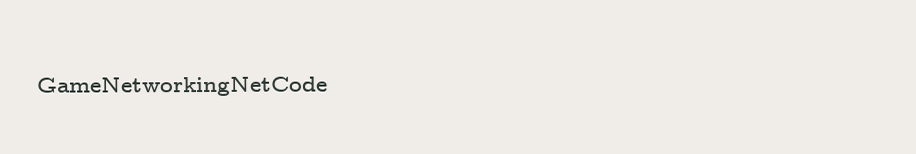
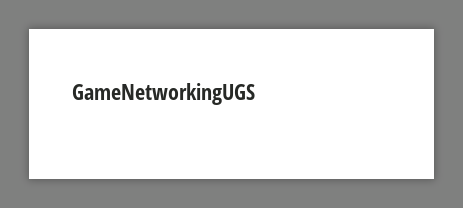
- GameNetworkingNetCode
+ GameNetworkingUGS

